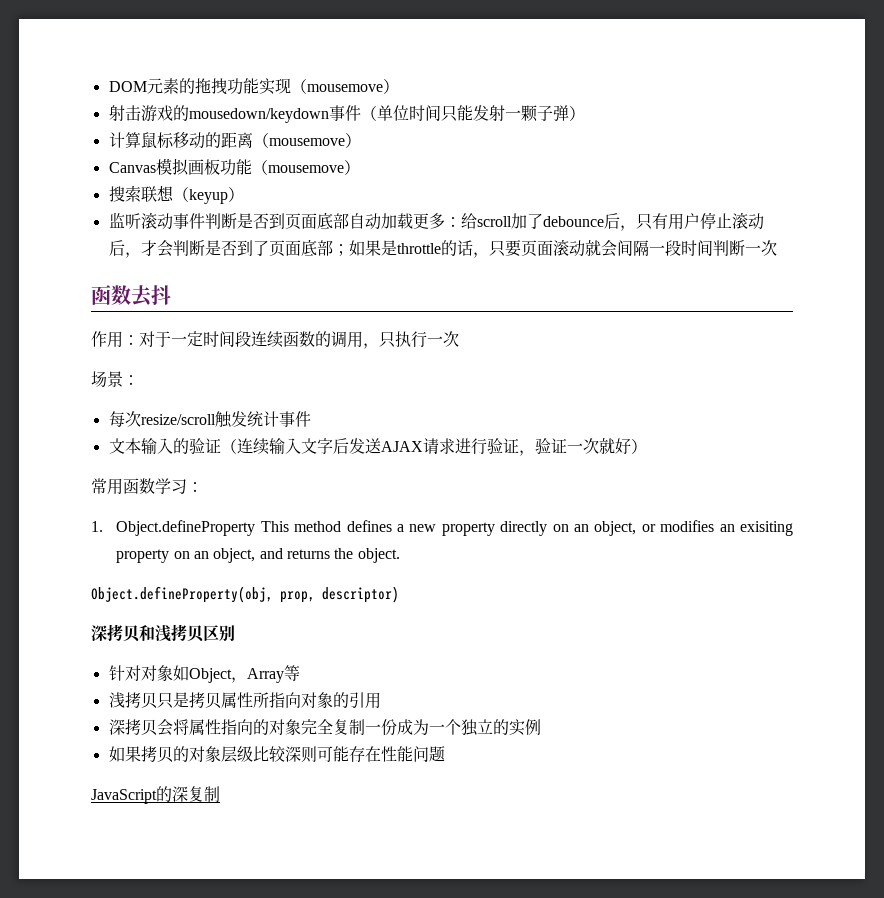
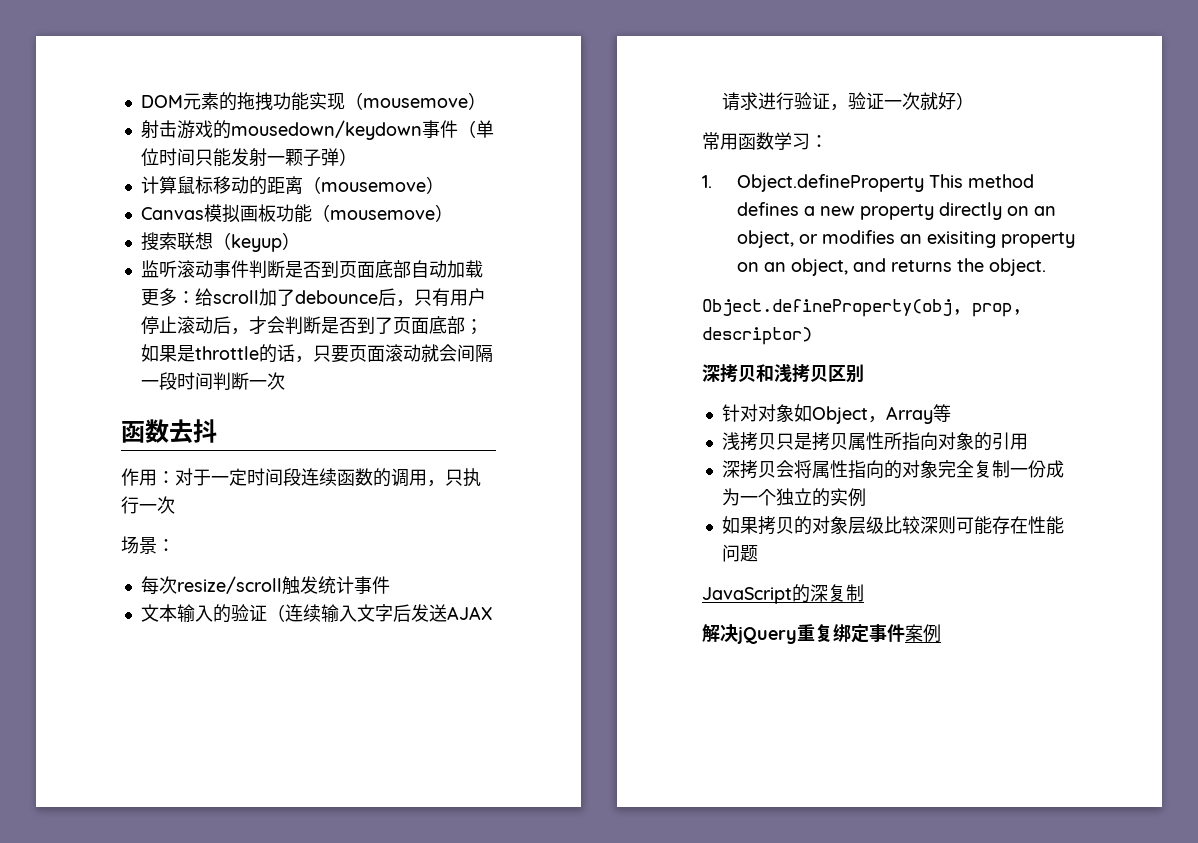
+ 解决jQuery重复绑定事件案例

